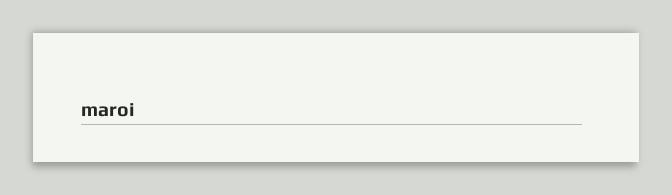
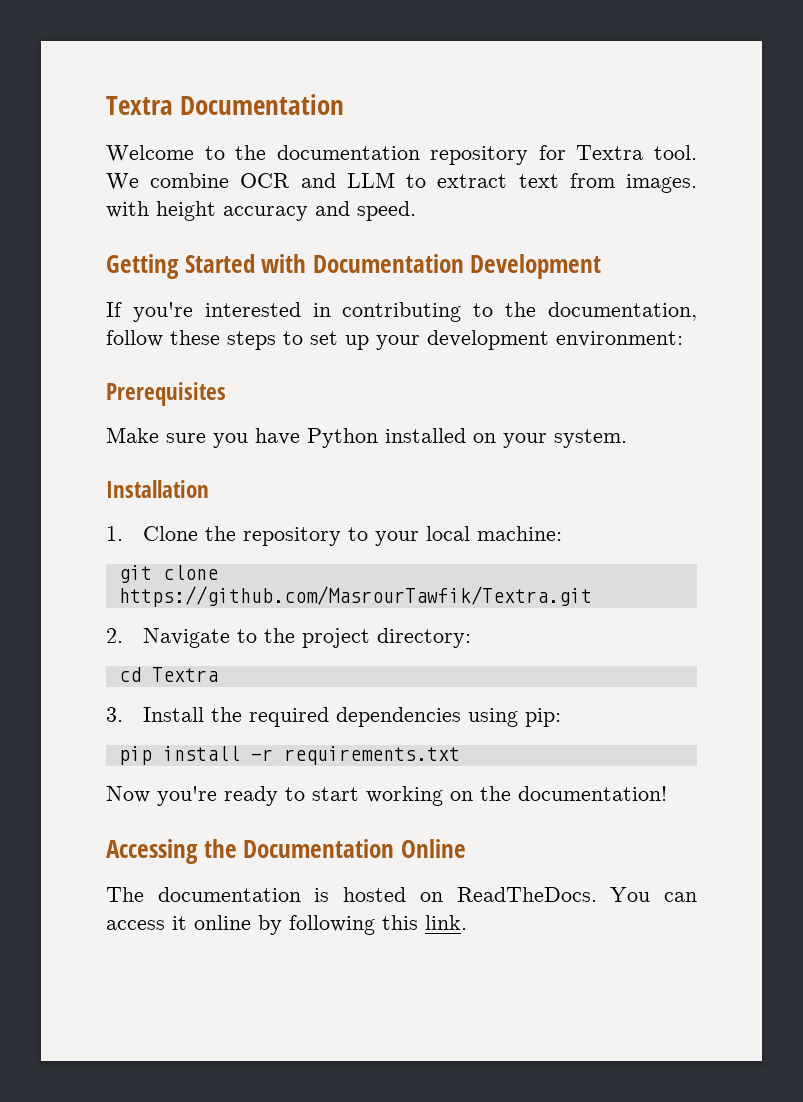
- maroi
+ Textra Documentation
+ Welcome to the documentation repository for Textra tool. We combine OCR and LLM to extract text from images. with height accuracy and speed.
+ Getting Started with Documentation Development
+ If you're interested in contributing to the documentation, follow these steps to set up your development environment:
+ Prerequisites
+ Make sure you have Python installed on your system.
+ Installation
+ 1. Clone the repository to your local machine:
+ git clone https://github.com/MasrourTawfik/Textra.git
+ 2. Navigate to the project directory:
+ cd Textra
+ 3. Install the required dependencies using pip:
+ pip install -r requirements.txt
+ Now you're ready to start working on the documentation!
+ Accessing the Documentation Online
+ The documentation is hosted on ReadTheDocs. You can access it online by following this link.

